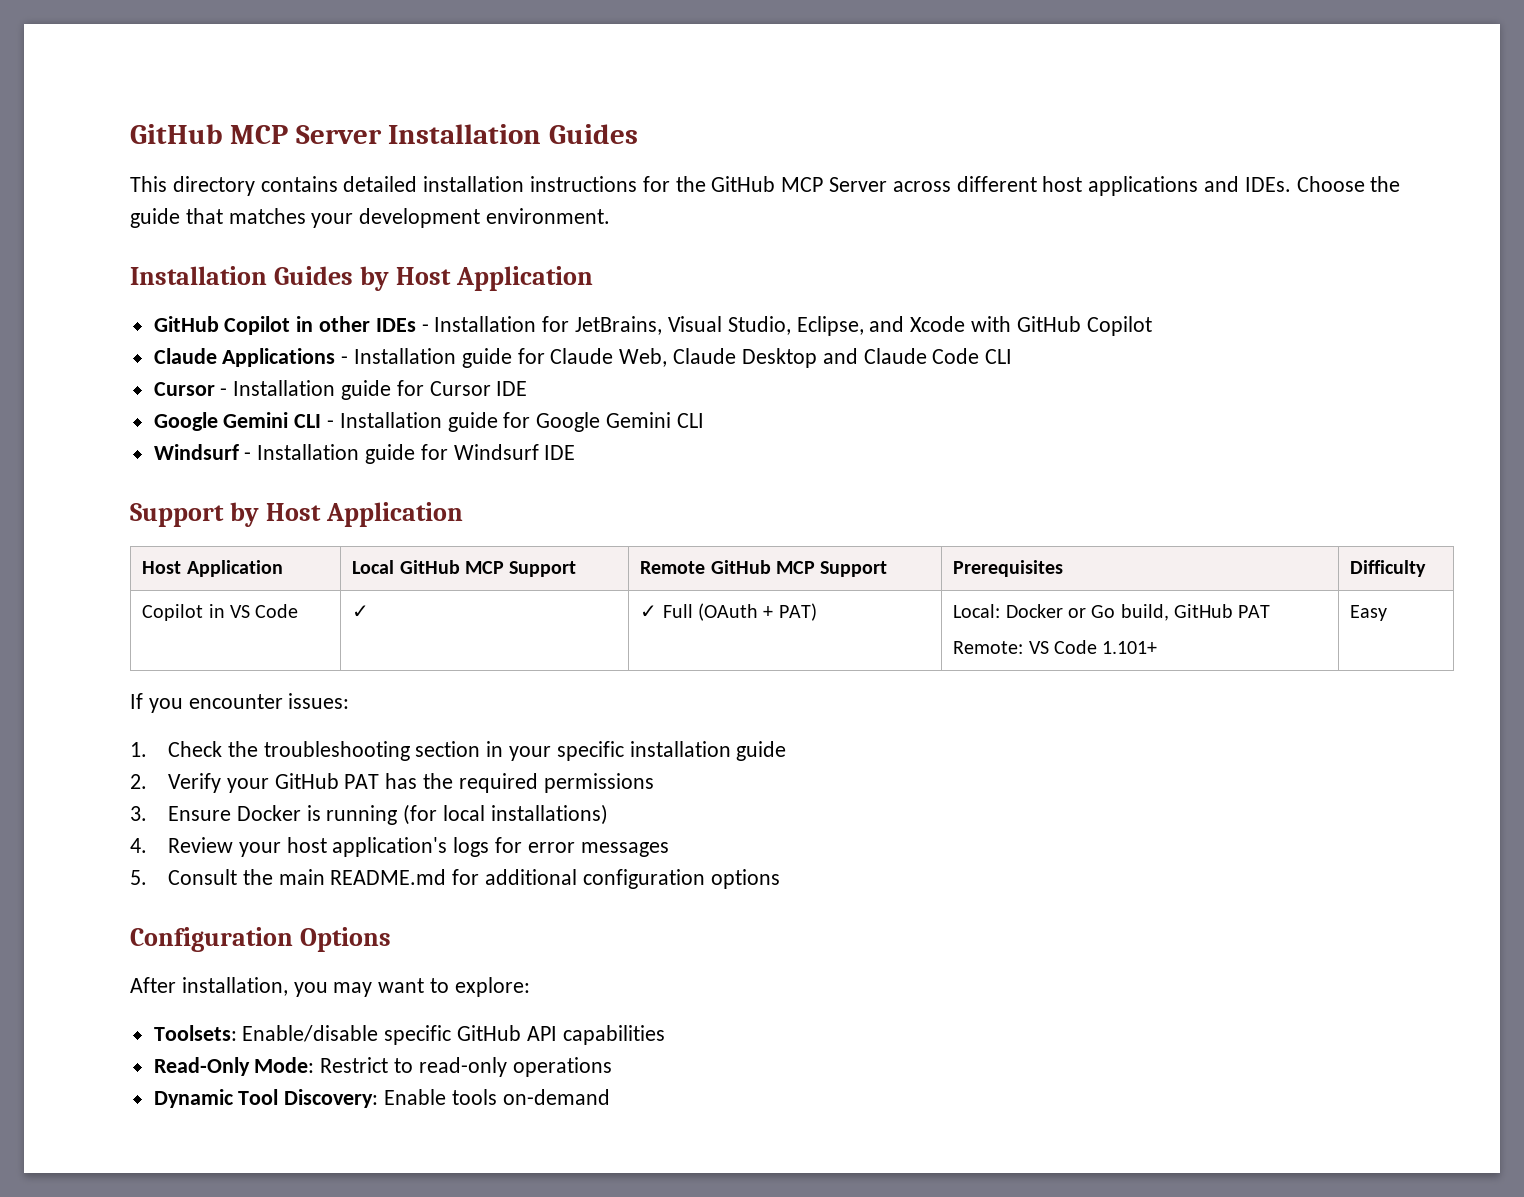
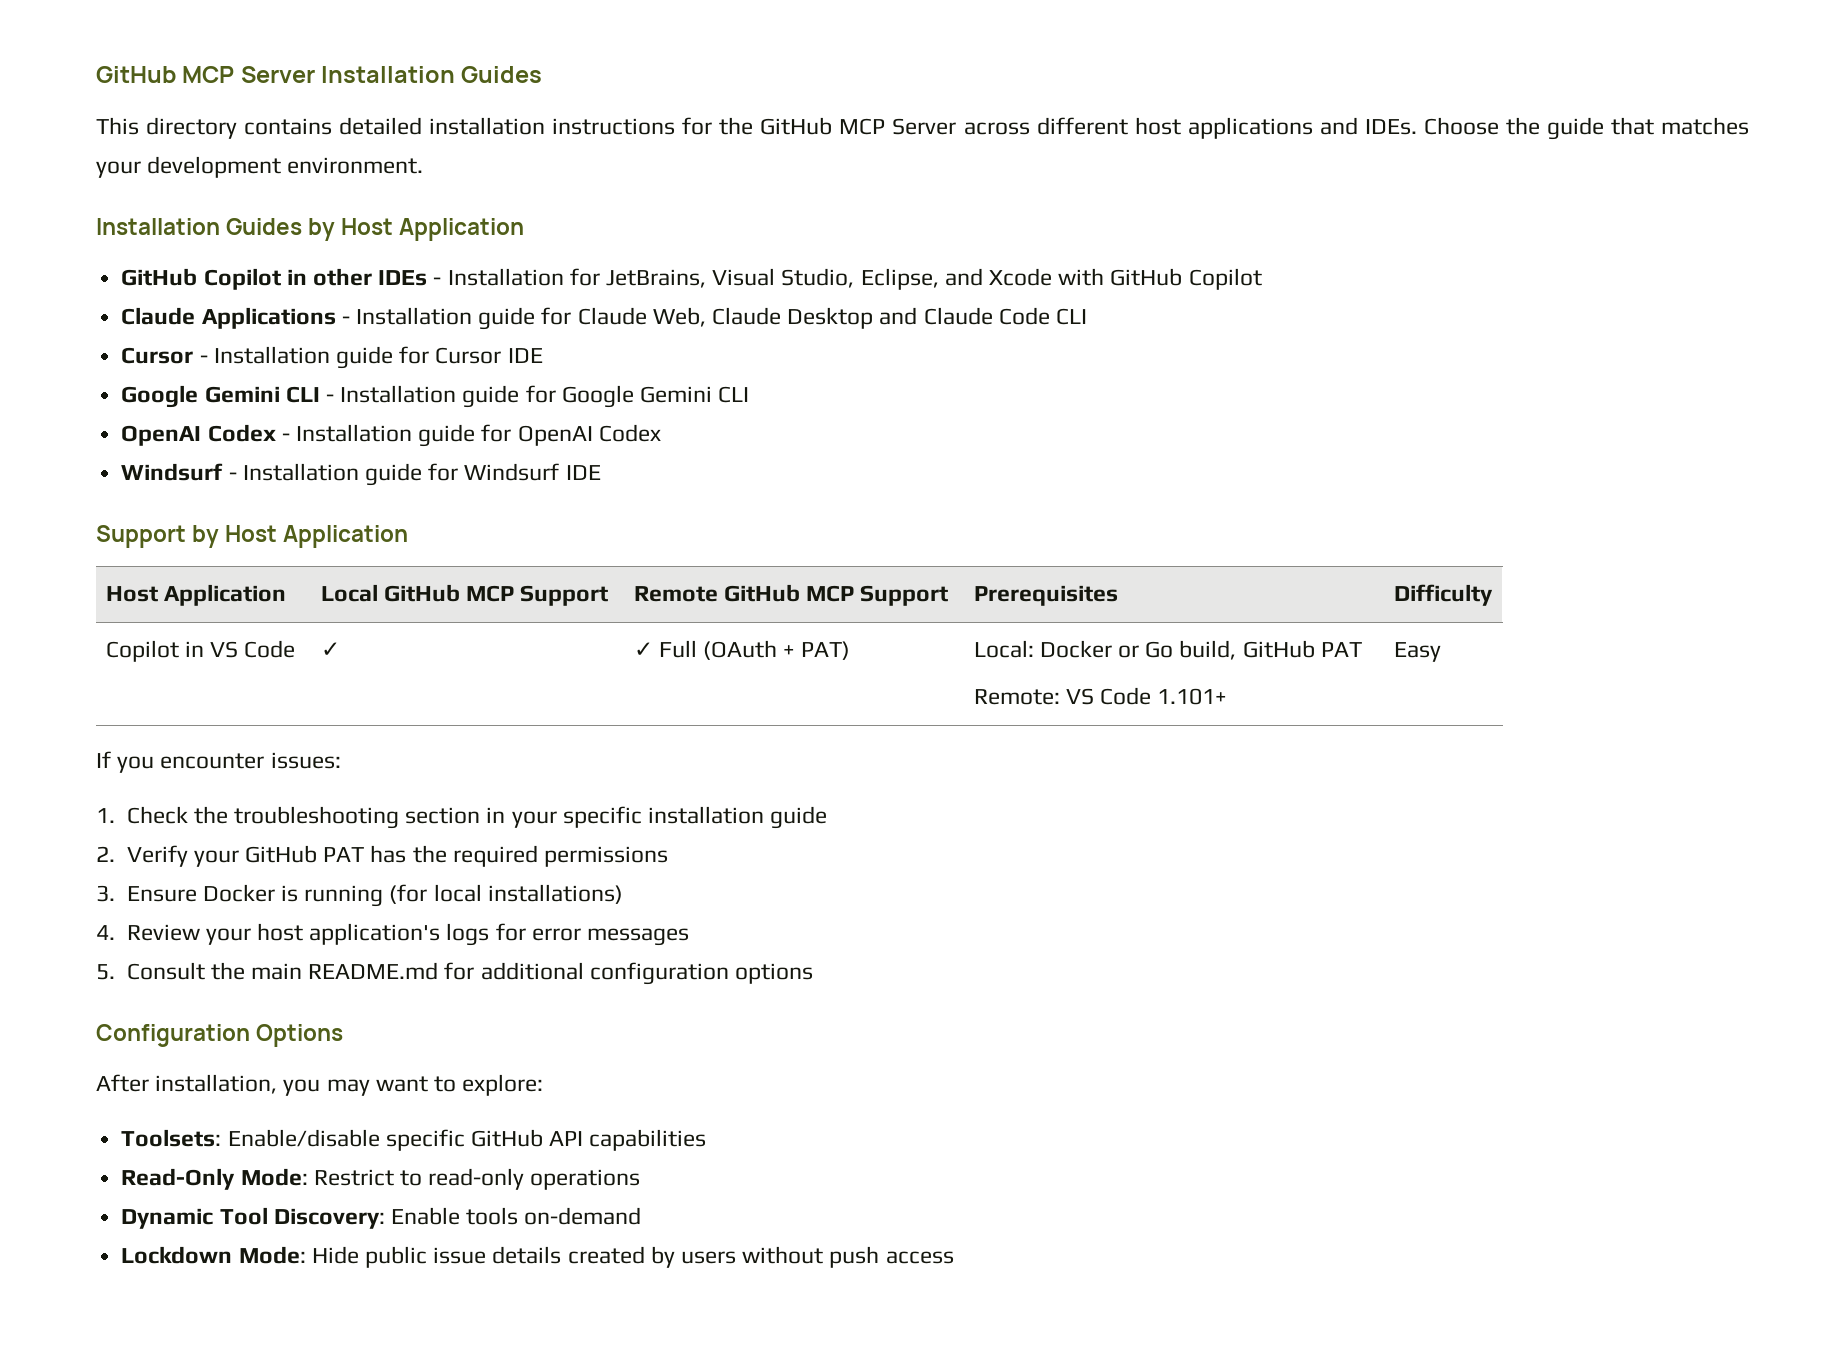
+ OpenAI Codex - Installation guide for OpenAI Codex
+ Lockdown Mode: Hide public issue details created by users without push access

